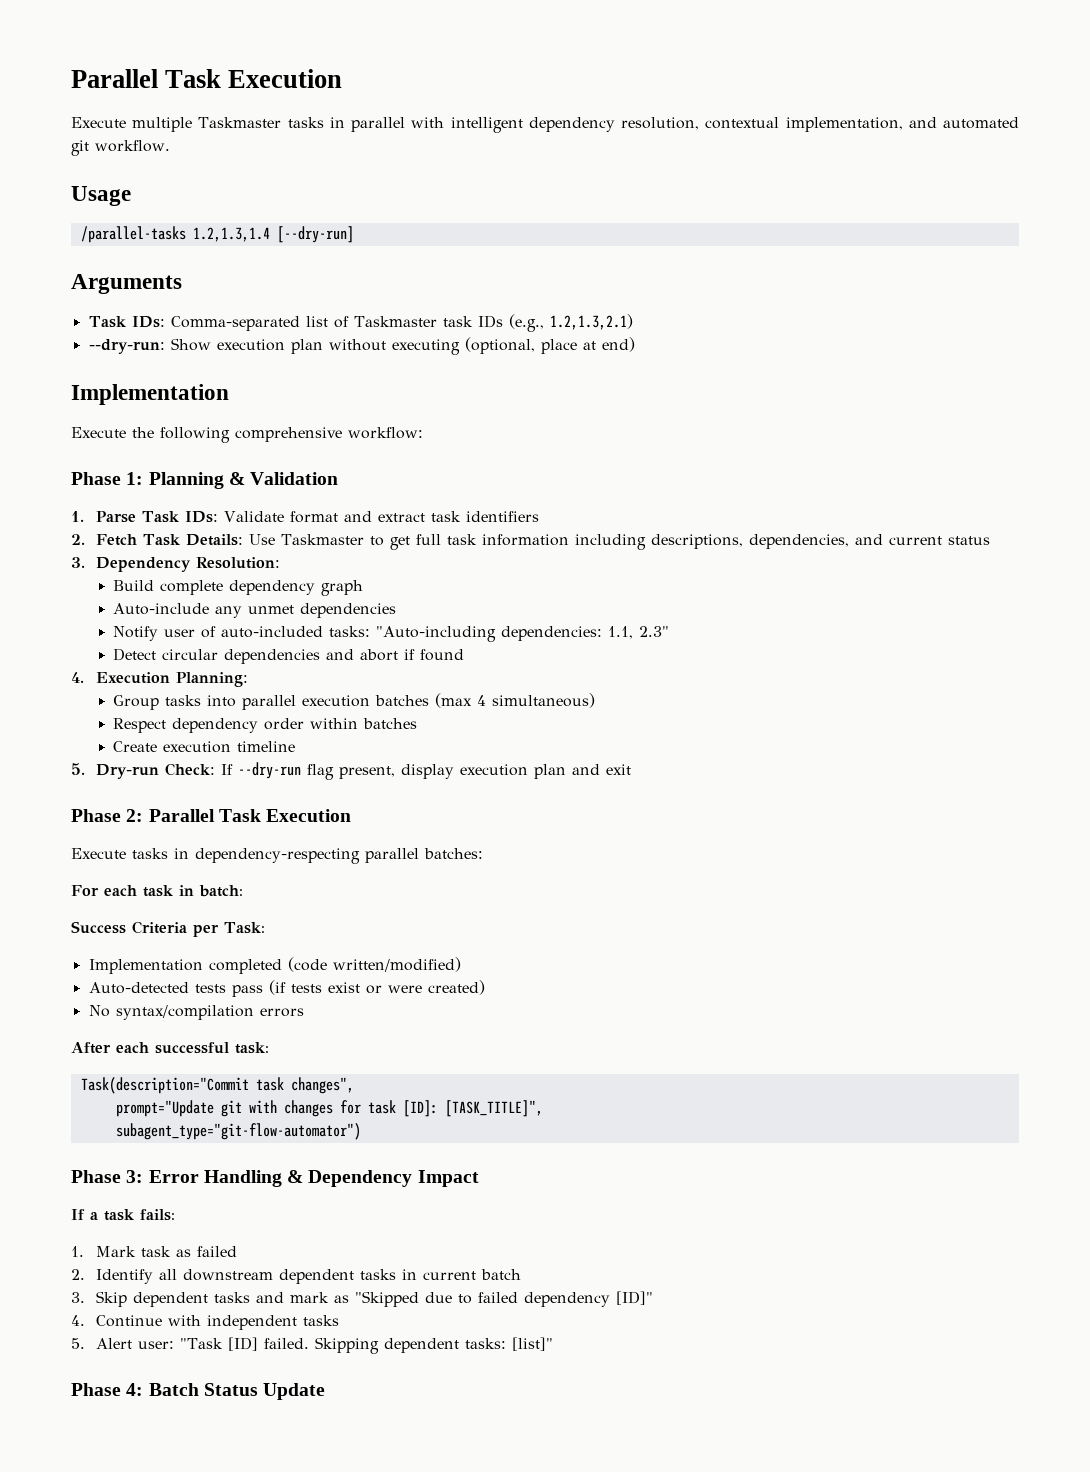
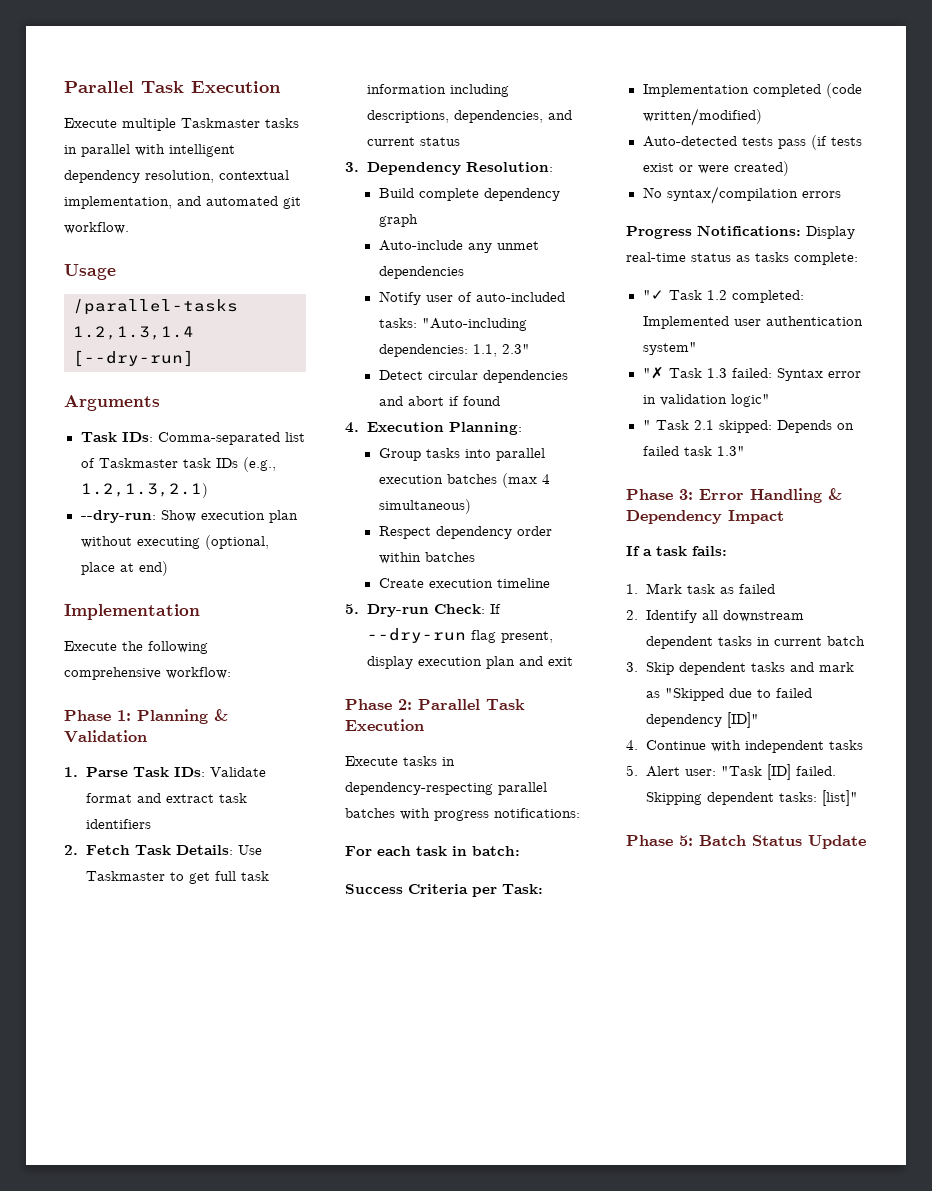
- Execute tasks in dependency-respecting parallel batches:
+ Execute tasks in dependency-respecting parallel batches with progress notifications:
- After each successful task:
- Task(description="Commit task changes",
- prompt="Update git with changes for task [ID]: [TASK_TITLE]",
- subagent_type="git-flow-automator")
+ Progress Notifications: Display real-time status as tasks complete:
+ "✓ Task 1.2 completed: Implemented user authentication system"
+ "✗ Task 1.3 failed: Syntax error in validation logic"
+ " Task 2.1 skipped: Depends on failed task 1.3"
- Phase 4: Batch Status Update
+ Phase 5: Batch Status Update

